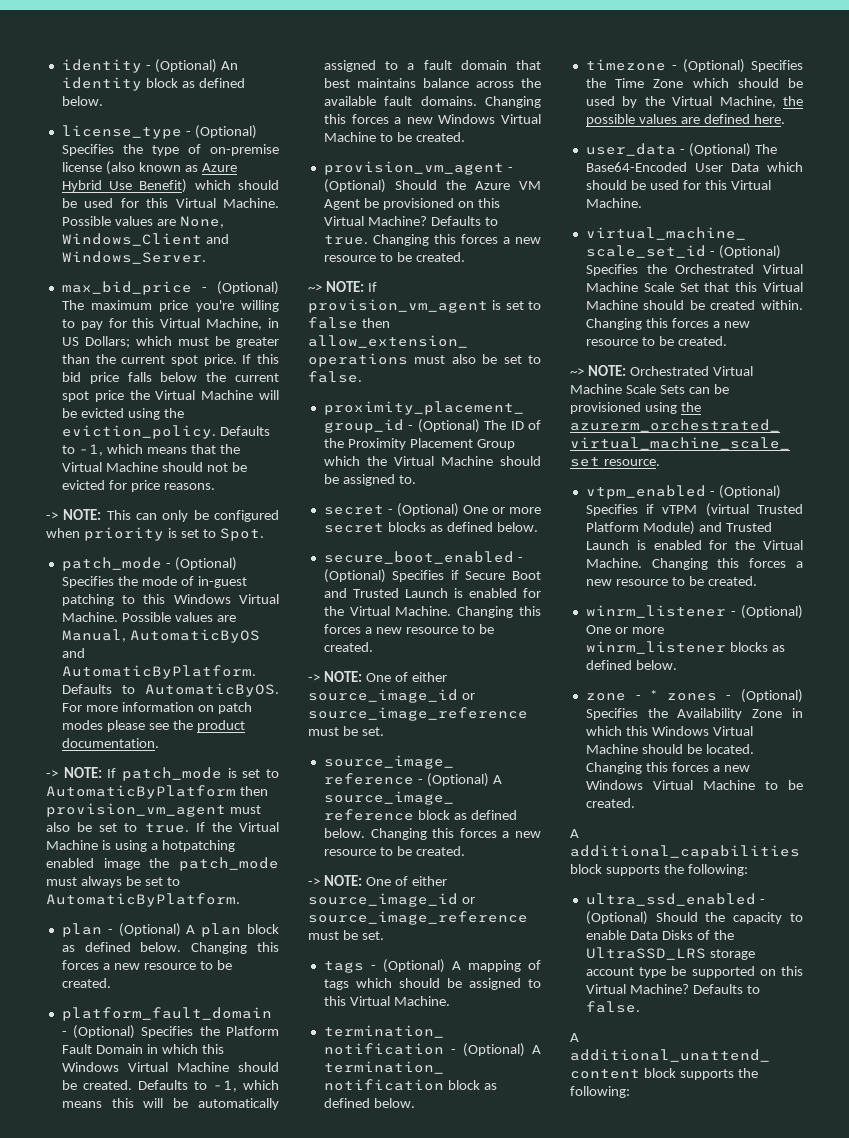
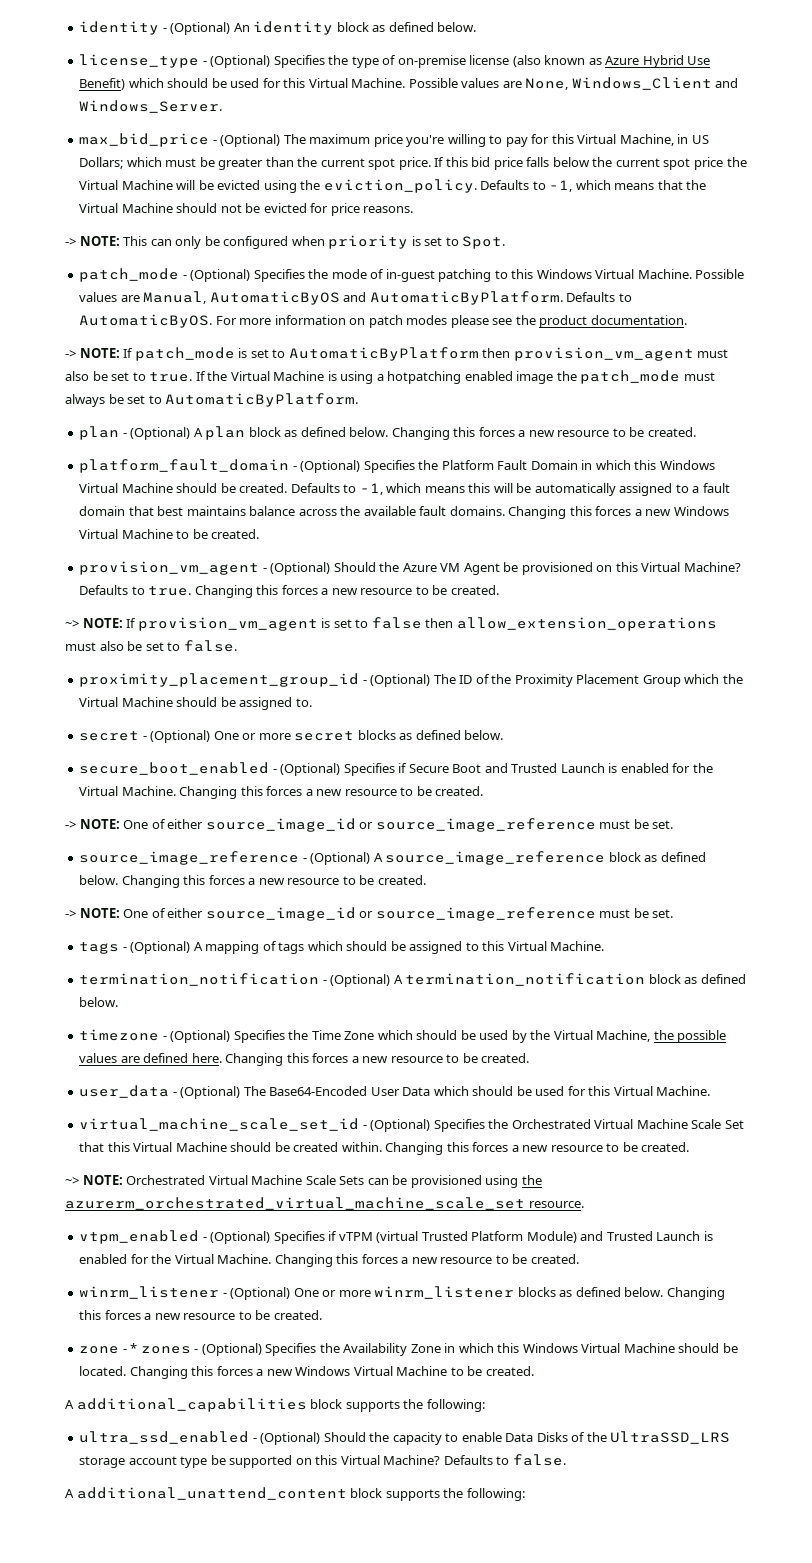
- timezone - (Optional) Specifies the Time Zone which should be used by the Virtual Machine, the possible values are defined here.
+ timezone - (Optional) Specifies the Time Zone which should be used by the Virtual Machine, the possible values are defined here. Changing this forces a new resource to be created.
- winrm_listener - (Optional) One or more winrm_listener blocks as defined below.
+ winrm_listener - (Optional) One or more winrm_listener blocks as defined below. Changing this forces a new resource to be created.

